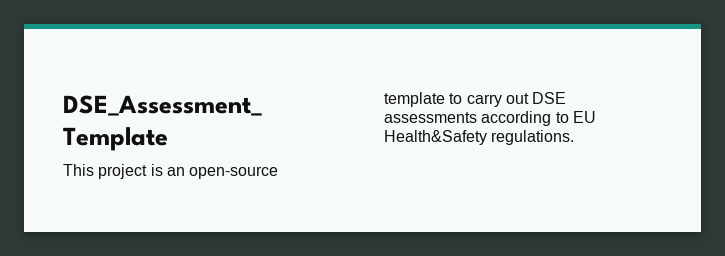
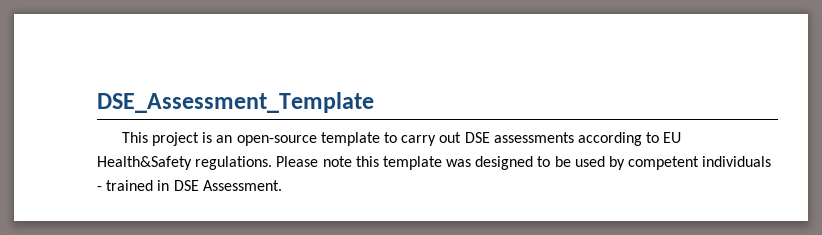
+ Please note this template was designed to be used by competent individuals - trained in DSE Assessment.

